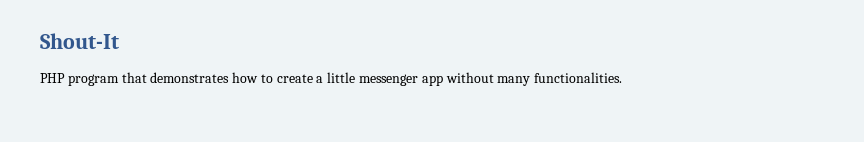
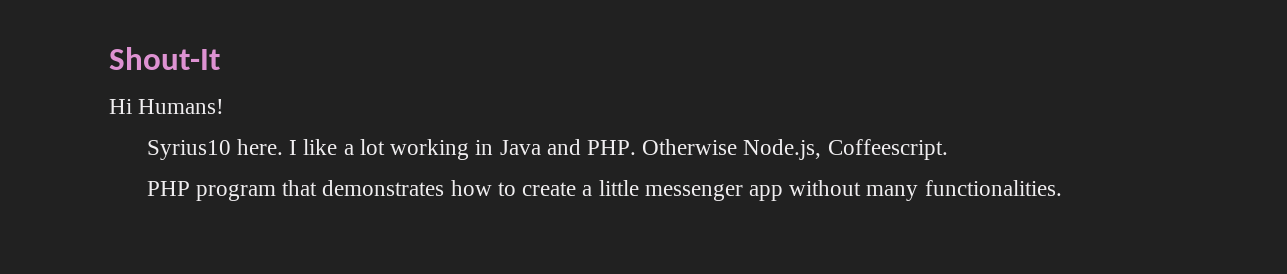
+ Hi Humans!
+ Syrius10 here. I like a lot working in Java and PHP. Otherwise Node.js, Coffeescript.

